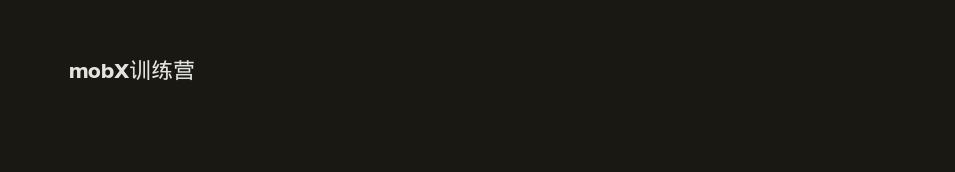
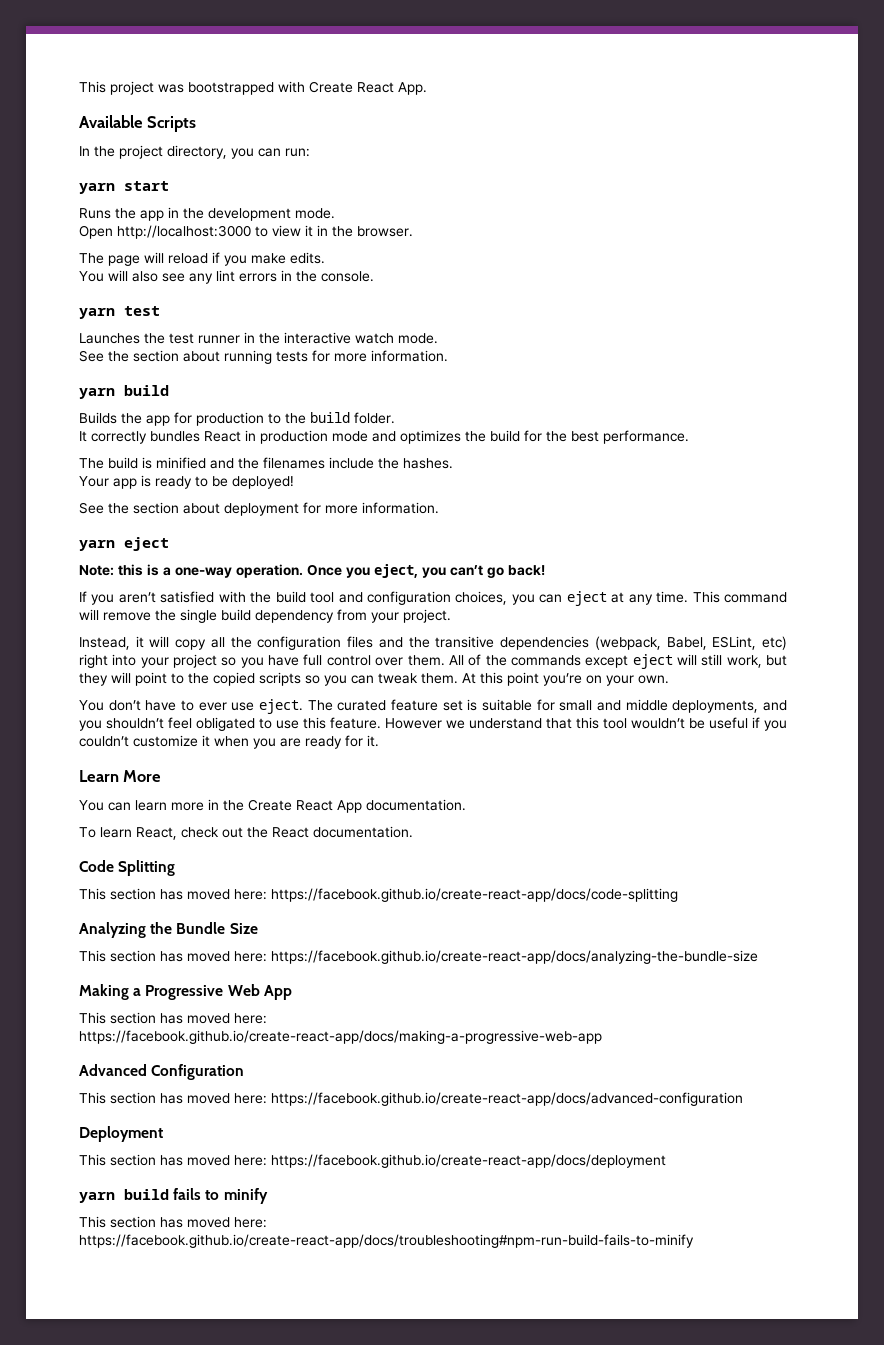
- mobX训练营
+ This project was bootstrapped with Create React App.
+ Available Scripts
+ In the project directory, you can run:
+ yarn start
+ Runs the app in the development mode.
+ Open http://localhost:3000 to view it in the browser.
+ The page will reload if you make edits.
+ You will also see any lint errors in the console.
+ yarn test
+ Launches the test runner in the interactive watch mode.
+ See the section about running tests for more information.
+ yarn build
+ Builds the app for production to the build folder.
+ It correctly bundles React in production mode and optimizes the build for the best performance.
+ The build is minified and the filenames include the hashes.
+ Your app is ready to be deployed!
+ See the section about deployment for more information.
+ yarn eject
+ Note: this is a one-way operation. Once you eject, you can’t go back!
+ If you aren’t satisfied with the build tool and configuration choices, you can eject at any time. This command will remove the single build dependency from your project.
+ Instead, it will copy all the configuration files and the transitive dependencies (webpack, Babel, ESLint, etc) right into your project so you have full control over them. All of the commands except eject will still work, but they will point to the copied scripts so you can tweak them. At this point you’re on your own.
+ You don’t have to ever use eject. The curated feature set is suitable for small and middle deployments, and you shouldn’t feel obligated to use this feature. However we understand that this tool wouldn’t be useful if you couldn’t customize it when you are ready for it.
+ Learn More
+ You can learn more in the Create React App documentation.
+ To learn React, check out the React documentation.
+ Code Splitting
+ This section has moved here: https://facebook.github.io/create-react-app/docs/code-splitting
+ Analyzing the Bundle Size
+ This section has moved here: https://facebook.github.io/create-react-app/docs/analyzing-the-bundle-size
+ Making a Progressive Web App
+ This section has moved here: https://facebook.github.io/create-react-app/docs/making-a-progressive-web-app
+ Advanced Configuration
+ This section has moved here: https://facebook.github.io/create-react-app/docs/advanced-configuration
+ Deployment
+ This section has moved here: https://facebook.github.io/create-react-app/docs/deployment
+ yarn build fails to minify
+ This section has moved here: https://facebook.github.io/create-react-app/docs/troubleshooting#npm-run-build-fails-to-minify

